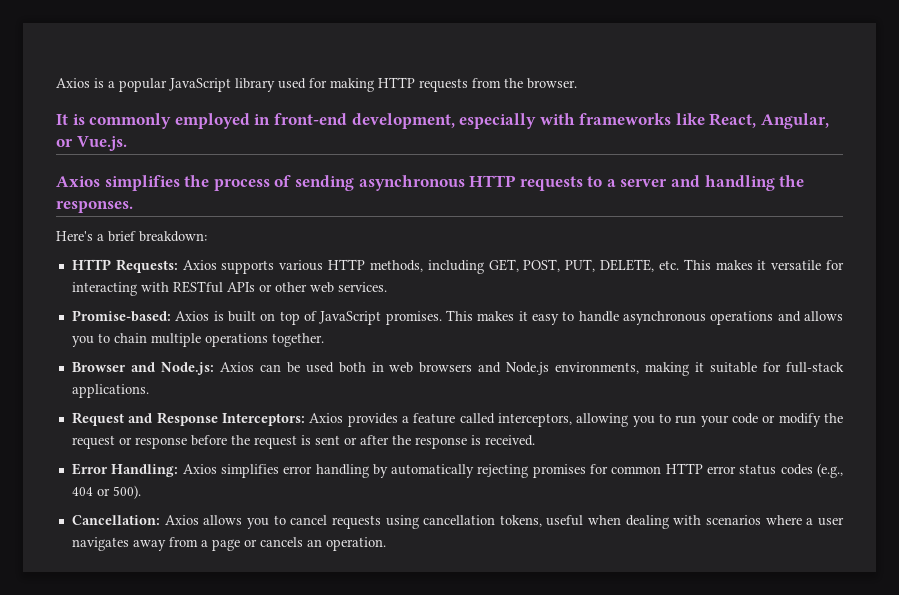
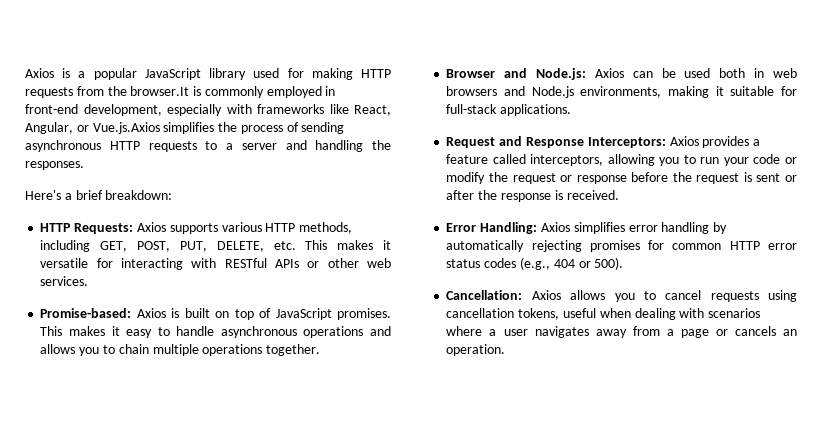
- Axios is a popular JavaScript library used for making HTTP requests from the browser.
- It is commonly employed in front-end development, especially with frameworks like React, Angular, or Vue.js.
- Axios simplifies the process of sending asynchronous HTTP requests to a server and handling the responses.
+ Axios is a popular JavaScript library used for making HTTP requests from the browser.It is commonly employed in front-end development, especially with frameworks like React, Angular, or Vue.js.Axios simplifies the process of sending asynchronous HTTP requests to a server and handling the responses.

